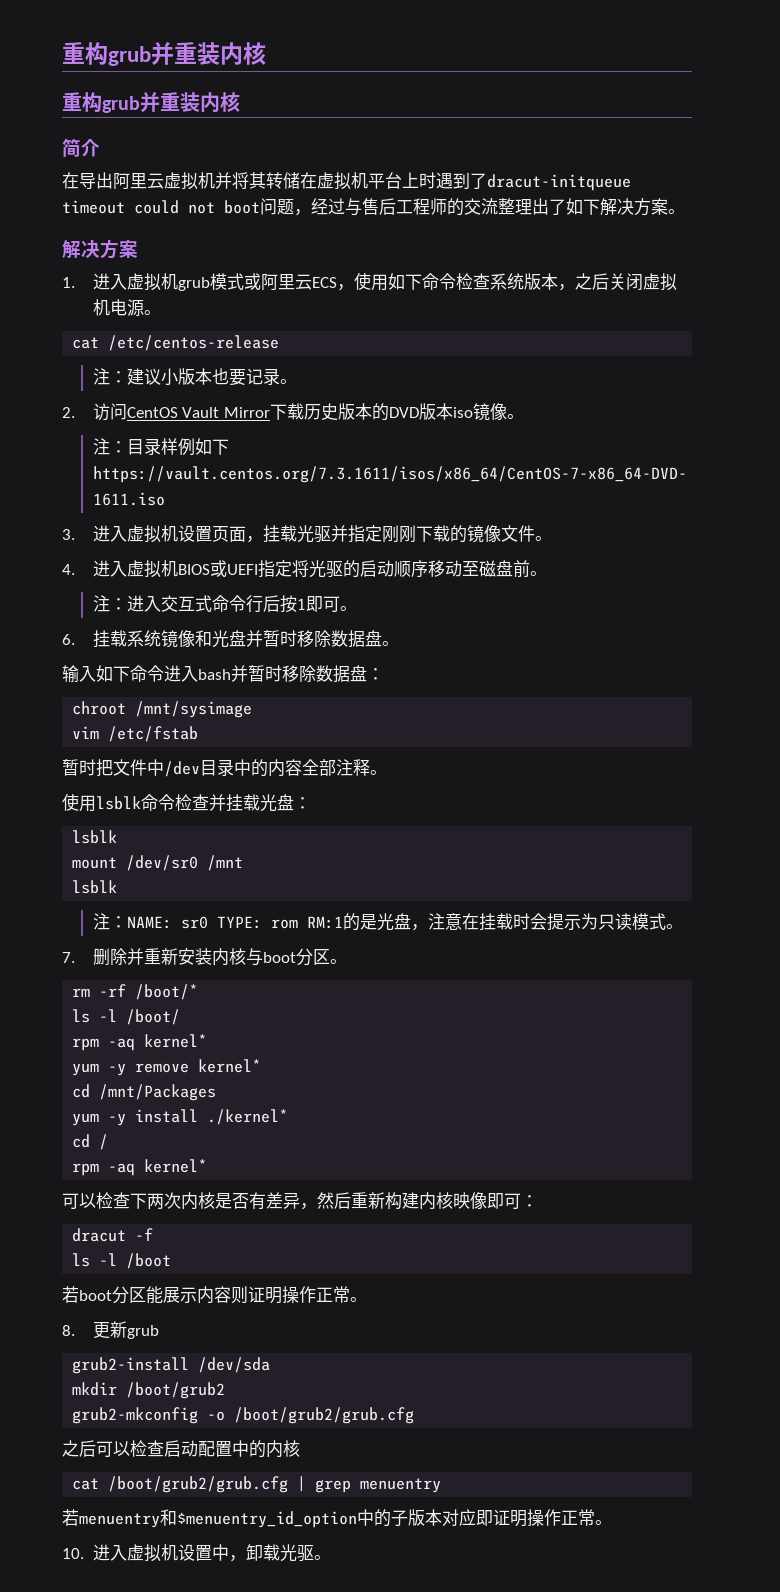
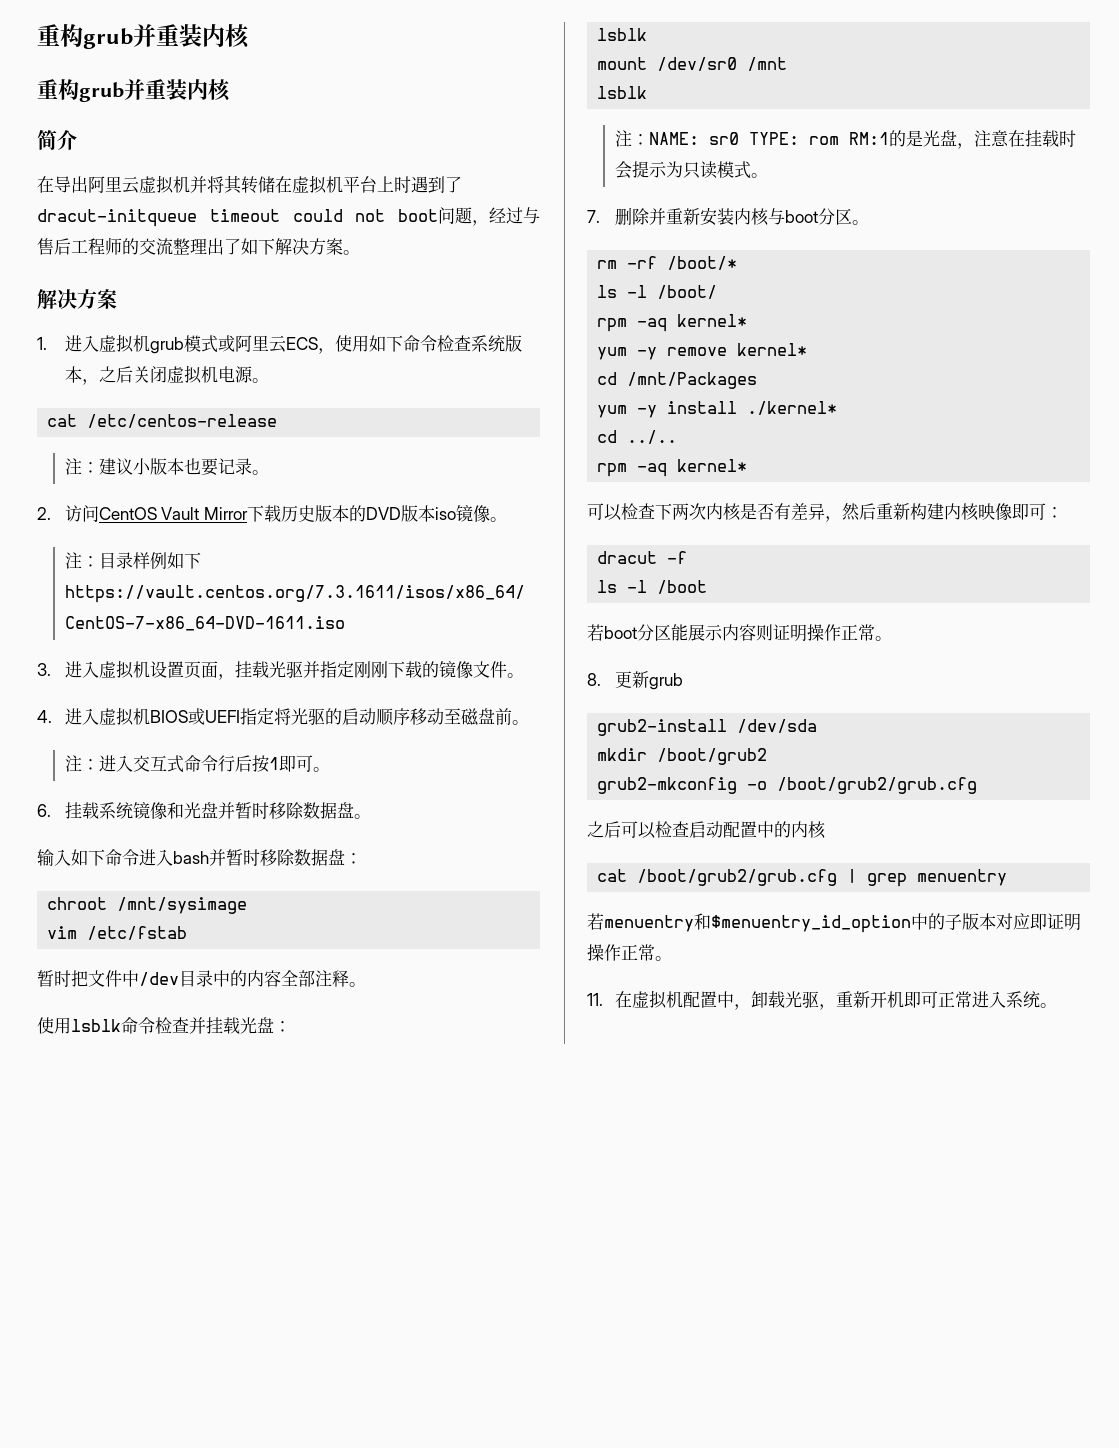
- cd /
+ cd ../..
- 10.进入虚拟机设置中，卸载光驱。
+ 11.在虚拟机配置中，卸载光驱，重新开机即可正常进入系统。

